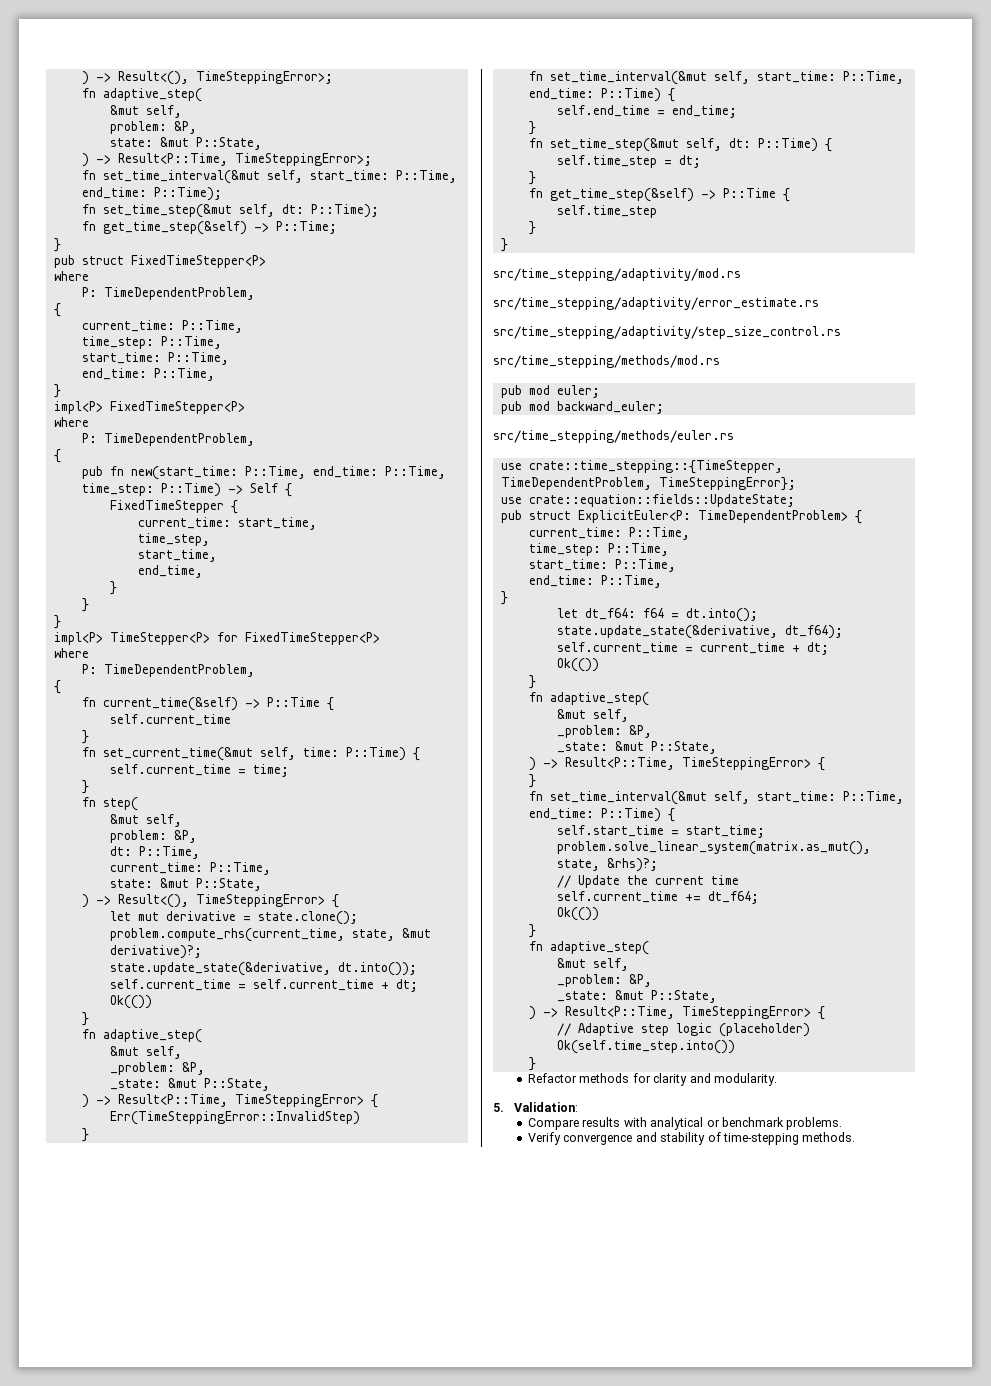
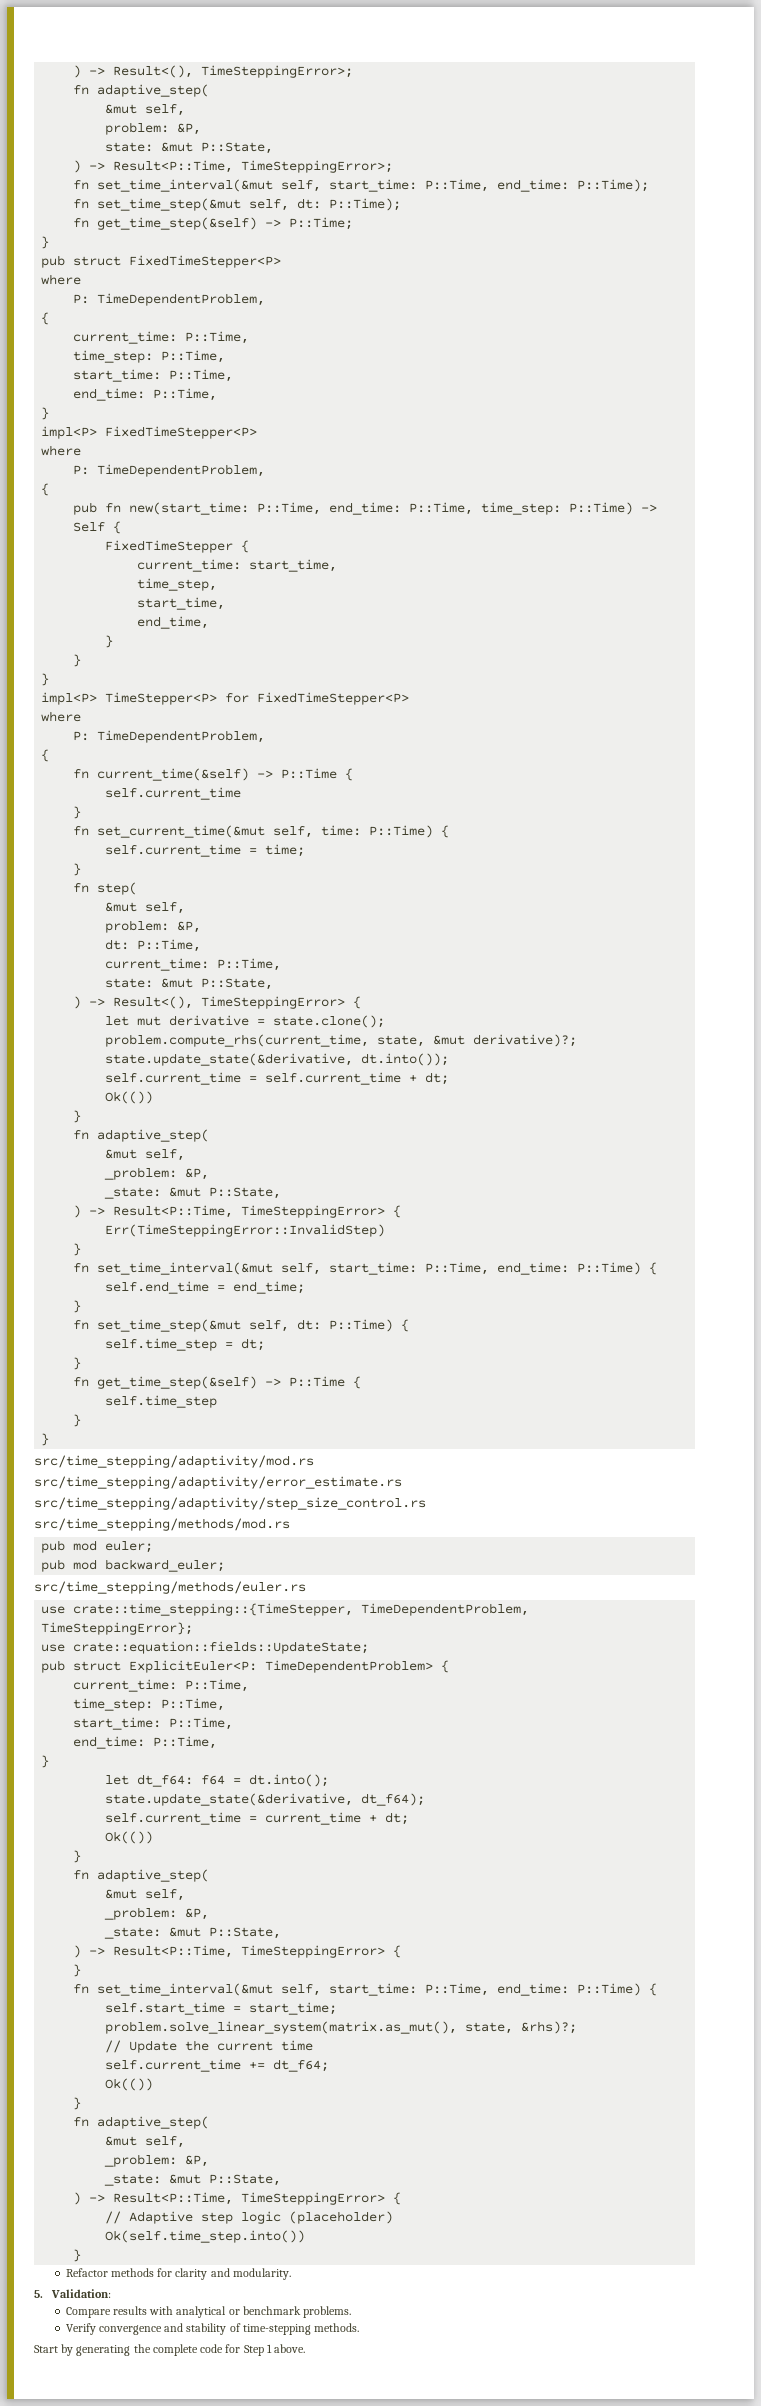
+ Start by generating the complete code for Step 1 above.

